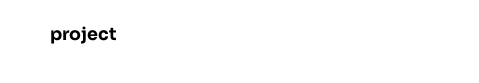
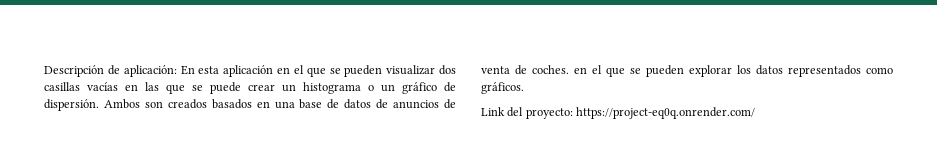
- project
+ Descripción de aplicación: En esta aplicación en el que se pueden visualizar dos casillas vacías en las que se puede crear un histograma o un gráfico de dispersión. Ambos son creados basados en una base de datos de anuncios de venta de coches. en el que se pueden explorar los datos representados como gráficos.
+ Link del proyecto: https://project-eq0q.onrender.com/

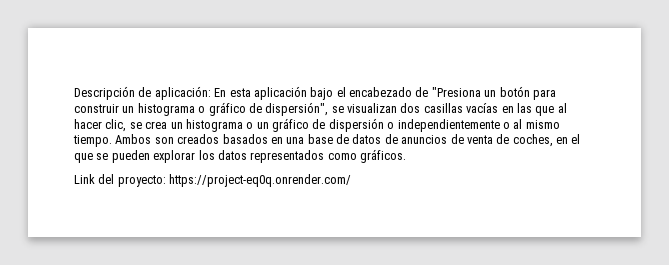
- Descripción de aplicación: En esta aplicación en el que se pueden visualizar dos casillas vacías en las que se puede crear un histograma o un gráfico de dispersión.
+ Descripción de aplicación: En esta aplicación bajo el encabezado de "Presiona un botón para construir un histograma o gráfico de dispersión", se visualizan dos casillas vacías en las que al hacer clic, se crea un histograma o un gráfico de dispersión o independientemente o al mismo tiempo.
- Ambos son creados basados en una base de datos de anuncios de venta de coches. en el que se pueden explorar los datos representados como gráficos.
+ Ambos son creados basados en una base de datos de anuncios de venta de coches, en el que se pueden explorar los datos representados como gráficos.

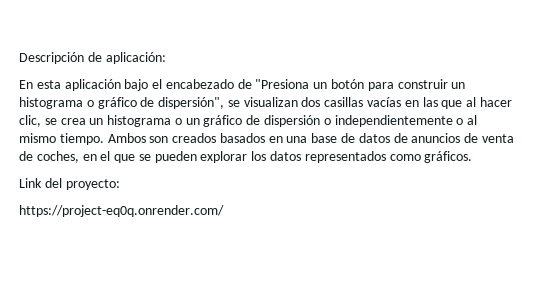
- Descripción de aplicación: En esta aplicación bajo el encabezado de "Presiona un botón para construir un histograma o gráfico de dispersión", se visualizan dos casillas vacías en las que al hacer clic, se crea un histograma o un gráfico de dispersión o independientemente o al mismo tiempo.
+ Descripción de aplicación:
+ En esta aplicación bajo el encabezado de "Presiona un botón para construir un histograma o gráfico de dispersión", se visualizan dos casillas vacías en las que al hacer clic, se crea un histograma o un gráfico de dispersión o independientemente o al mismo tiempo.
- Link del proyecto: https://project-eq0q.onrender.com/
+ Link del proyecto:
+ https://project-eq0q.onrender.com/

